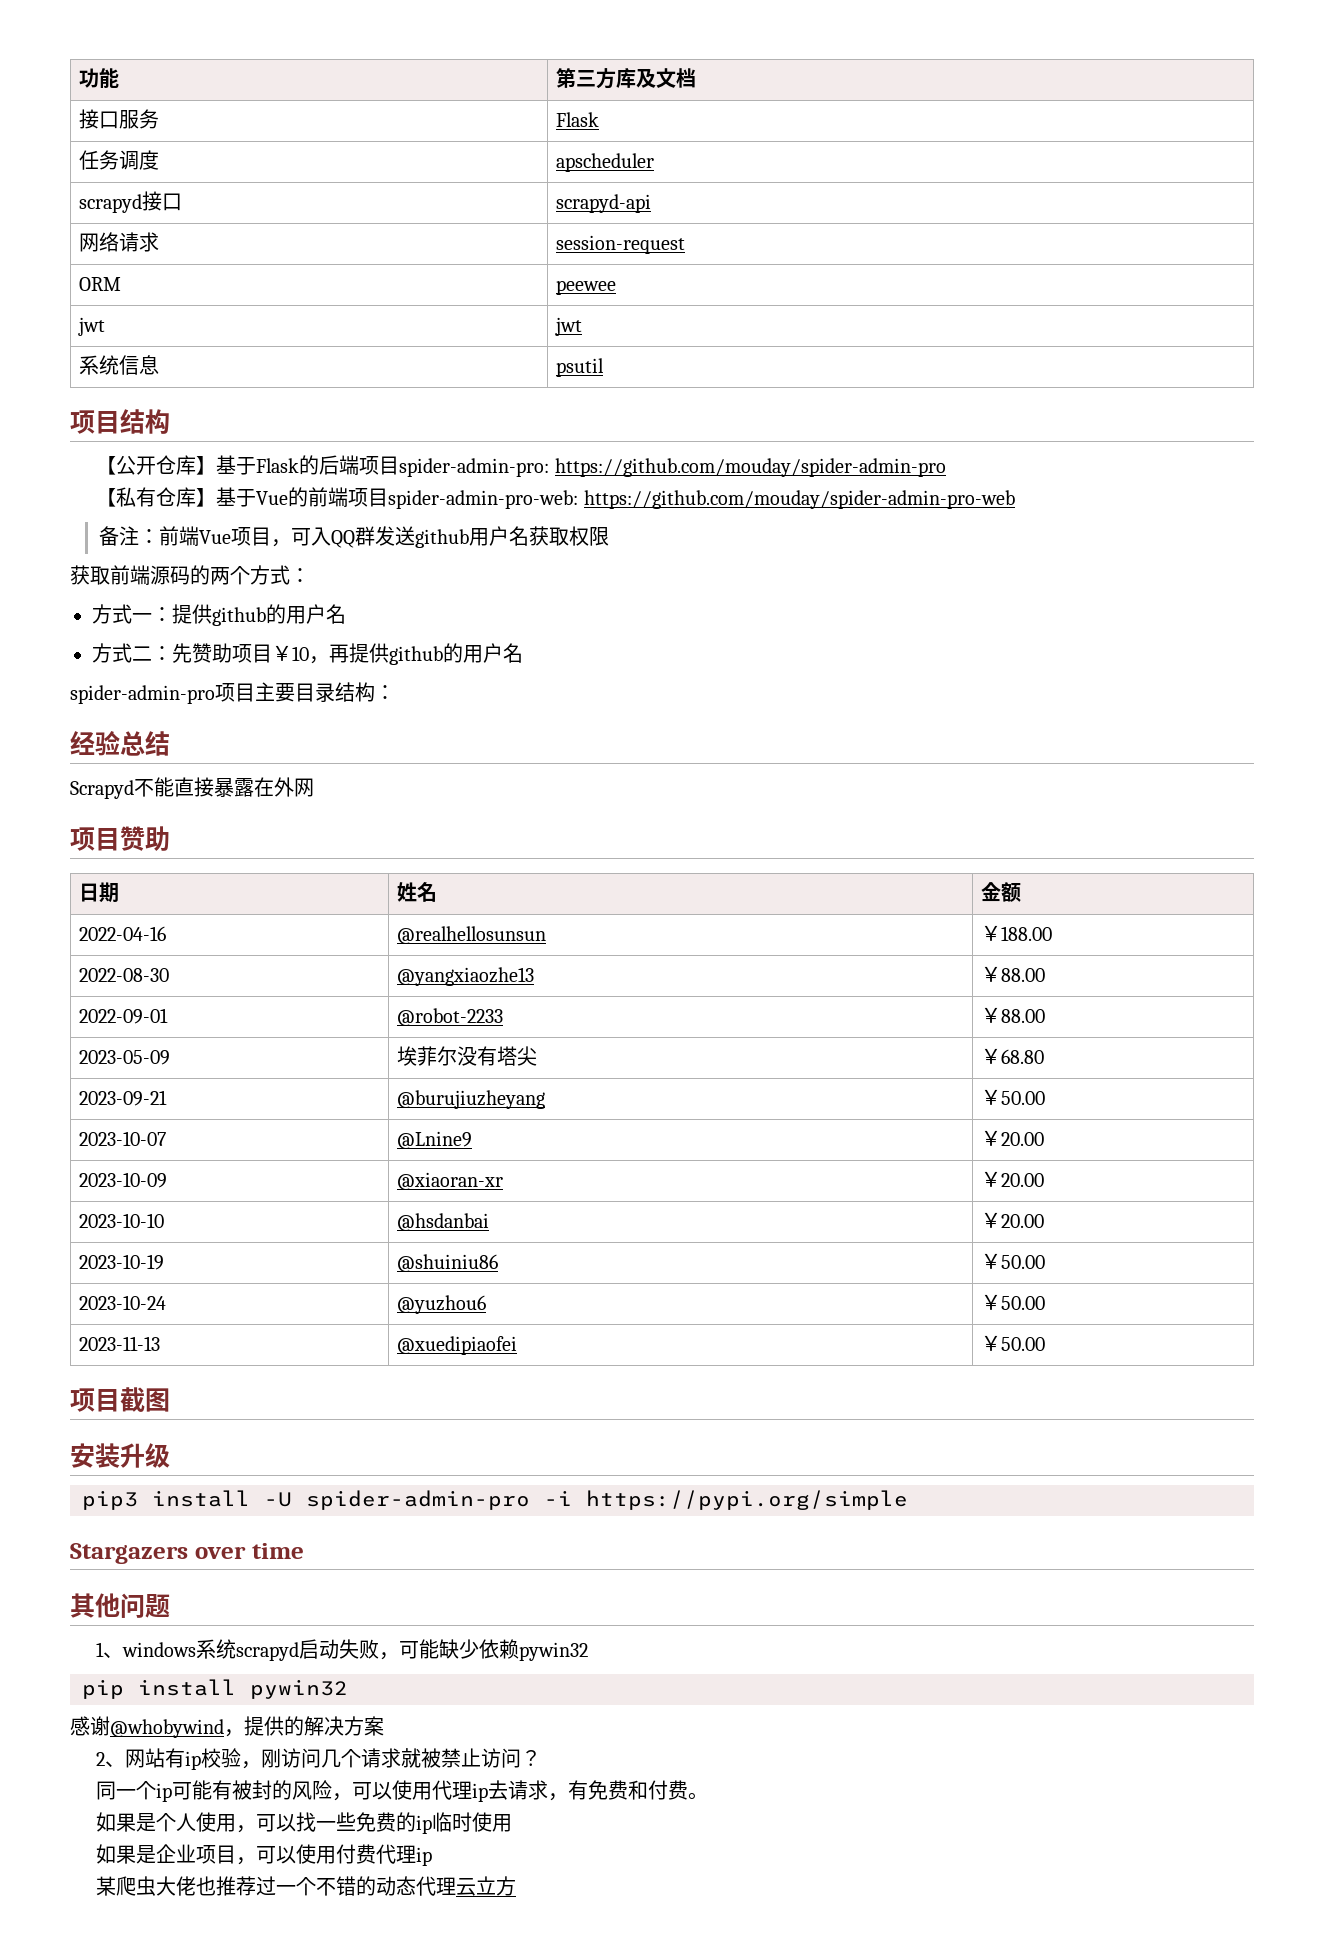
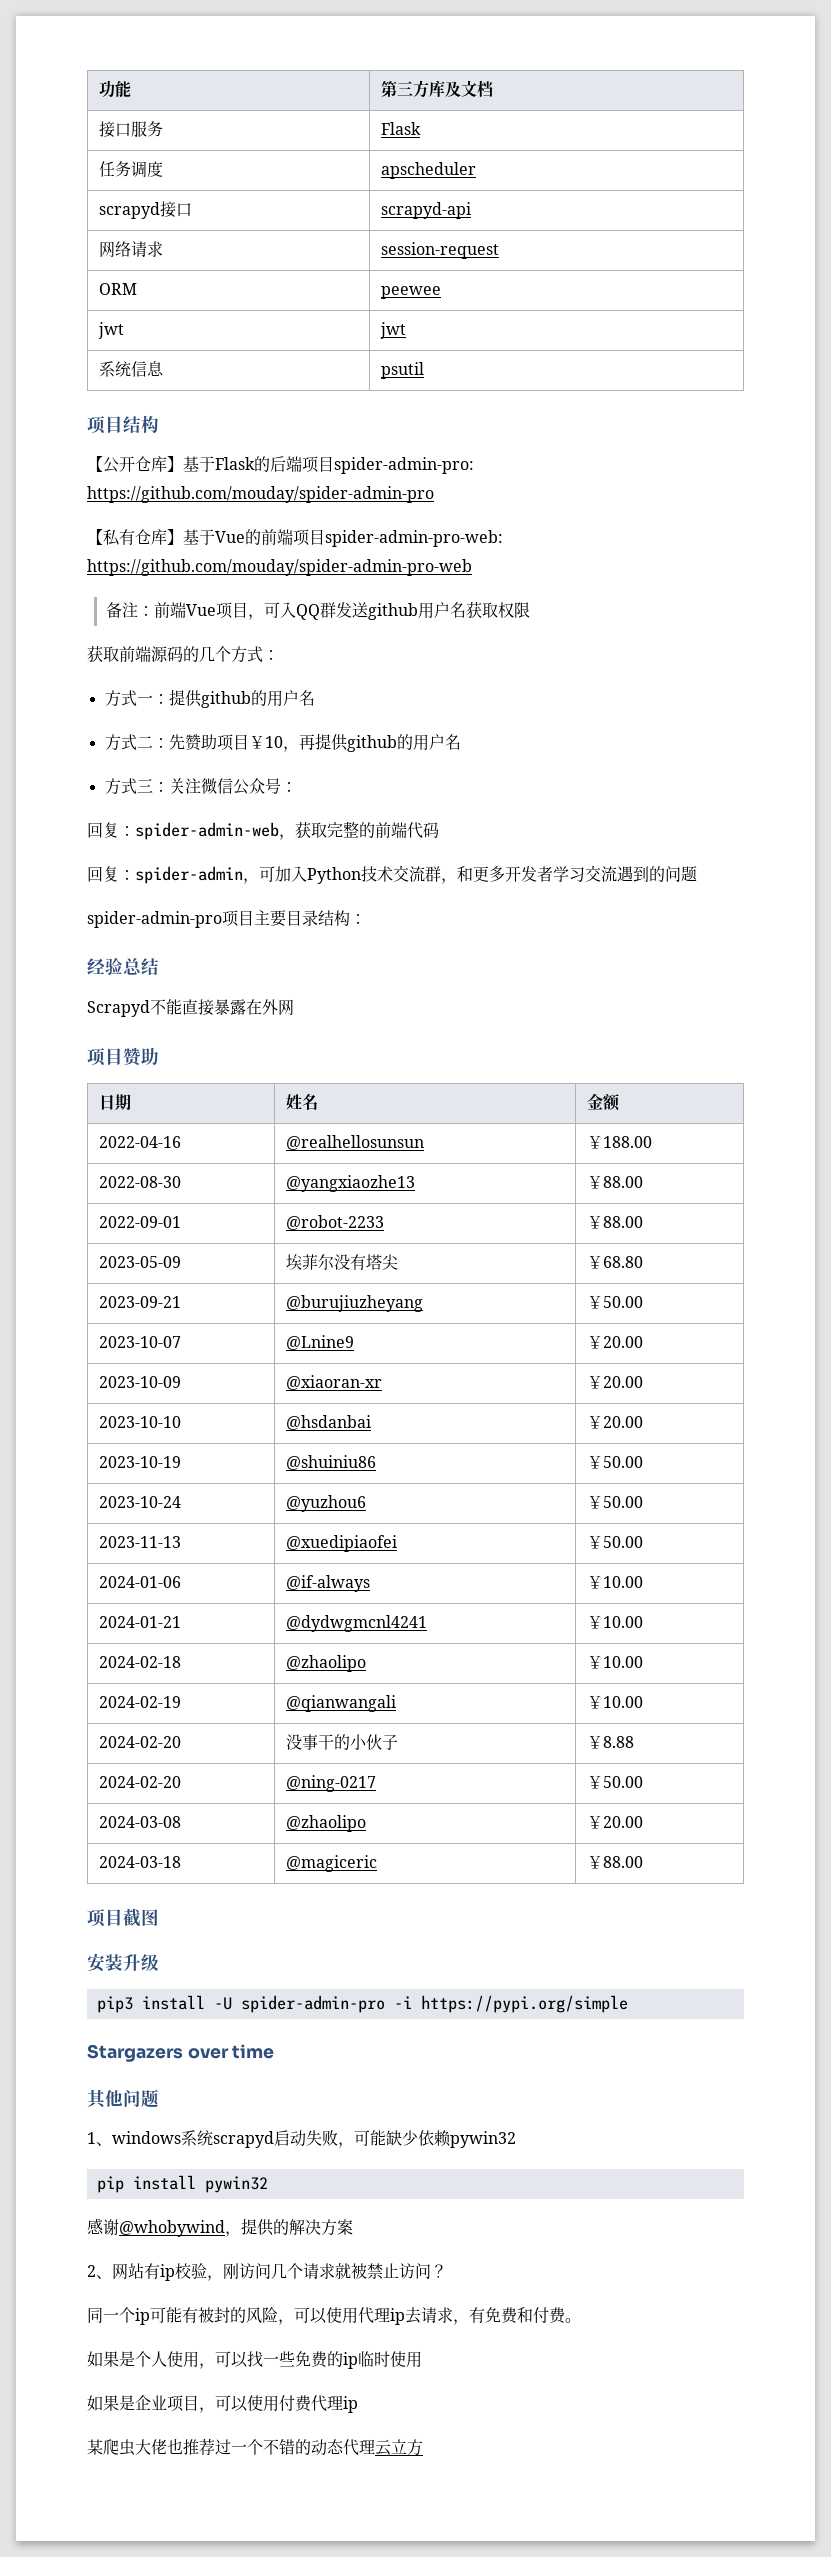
- 获取前端源码的两个方式：
+ 获取前端源码的几个方式：
+ 方式三：关注微信公众号：
+ 回复：spider-admin-web，获取完整的前端代码
+ 回复：spider-admin，可加入Python技术交流群，和更多开发者学习交流遇到的问题
+ 2024-01-06 | @if-always | ￥10.00
+ 2024-01-21 | @dydwgmcnl4241 | ￥10.00
+ 2024-02-18 | @zhaolipo | ￥10.00
+ 2024-02-19 | @qianwangali | ￥10.00
+ 2024-02-20 | 没事干的小伙子 | ￥8.88
+ 2024-02-20 | @ning-0217 | ￥50.00
+ 2024-03-08 | @zhaolipo | ￥20.00
+ 2024-03-18 | @magiceric | ￥88.00

